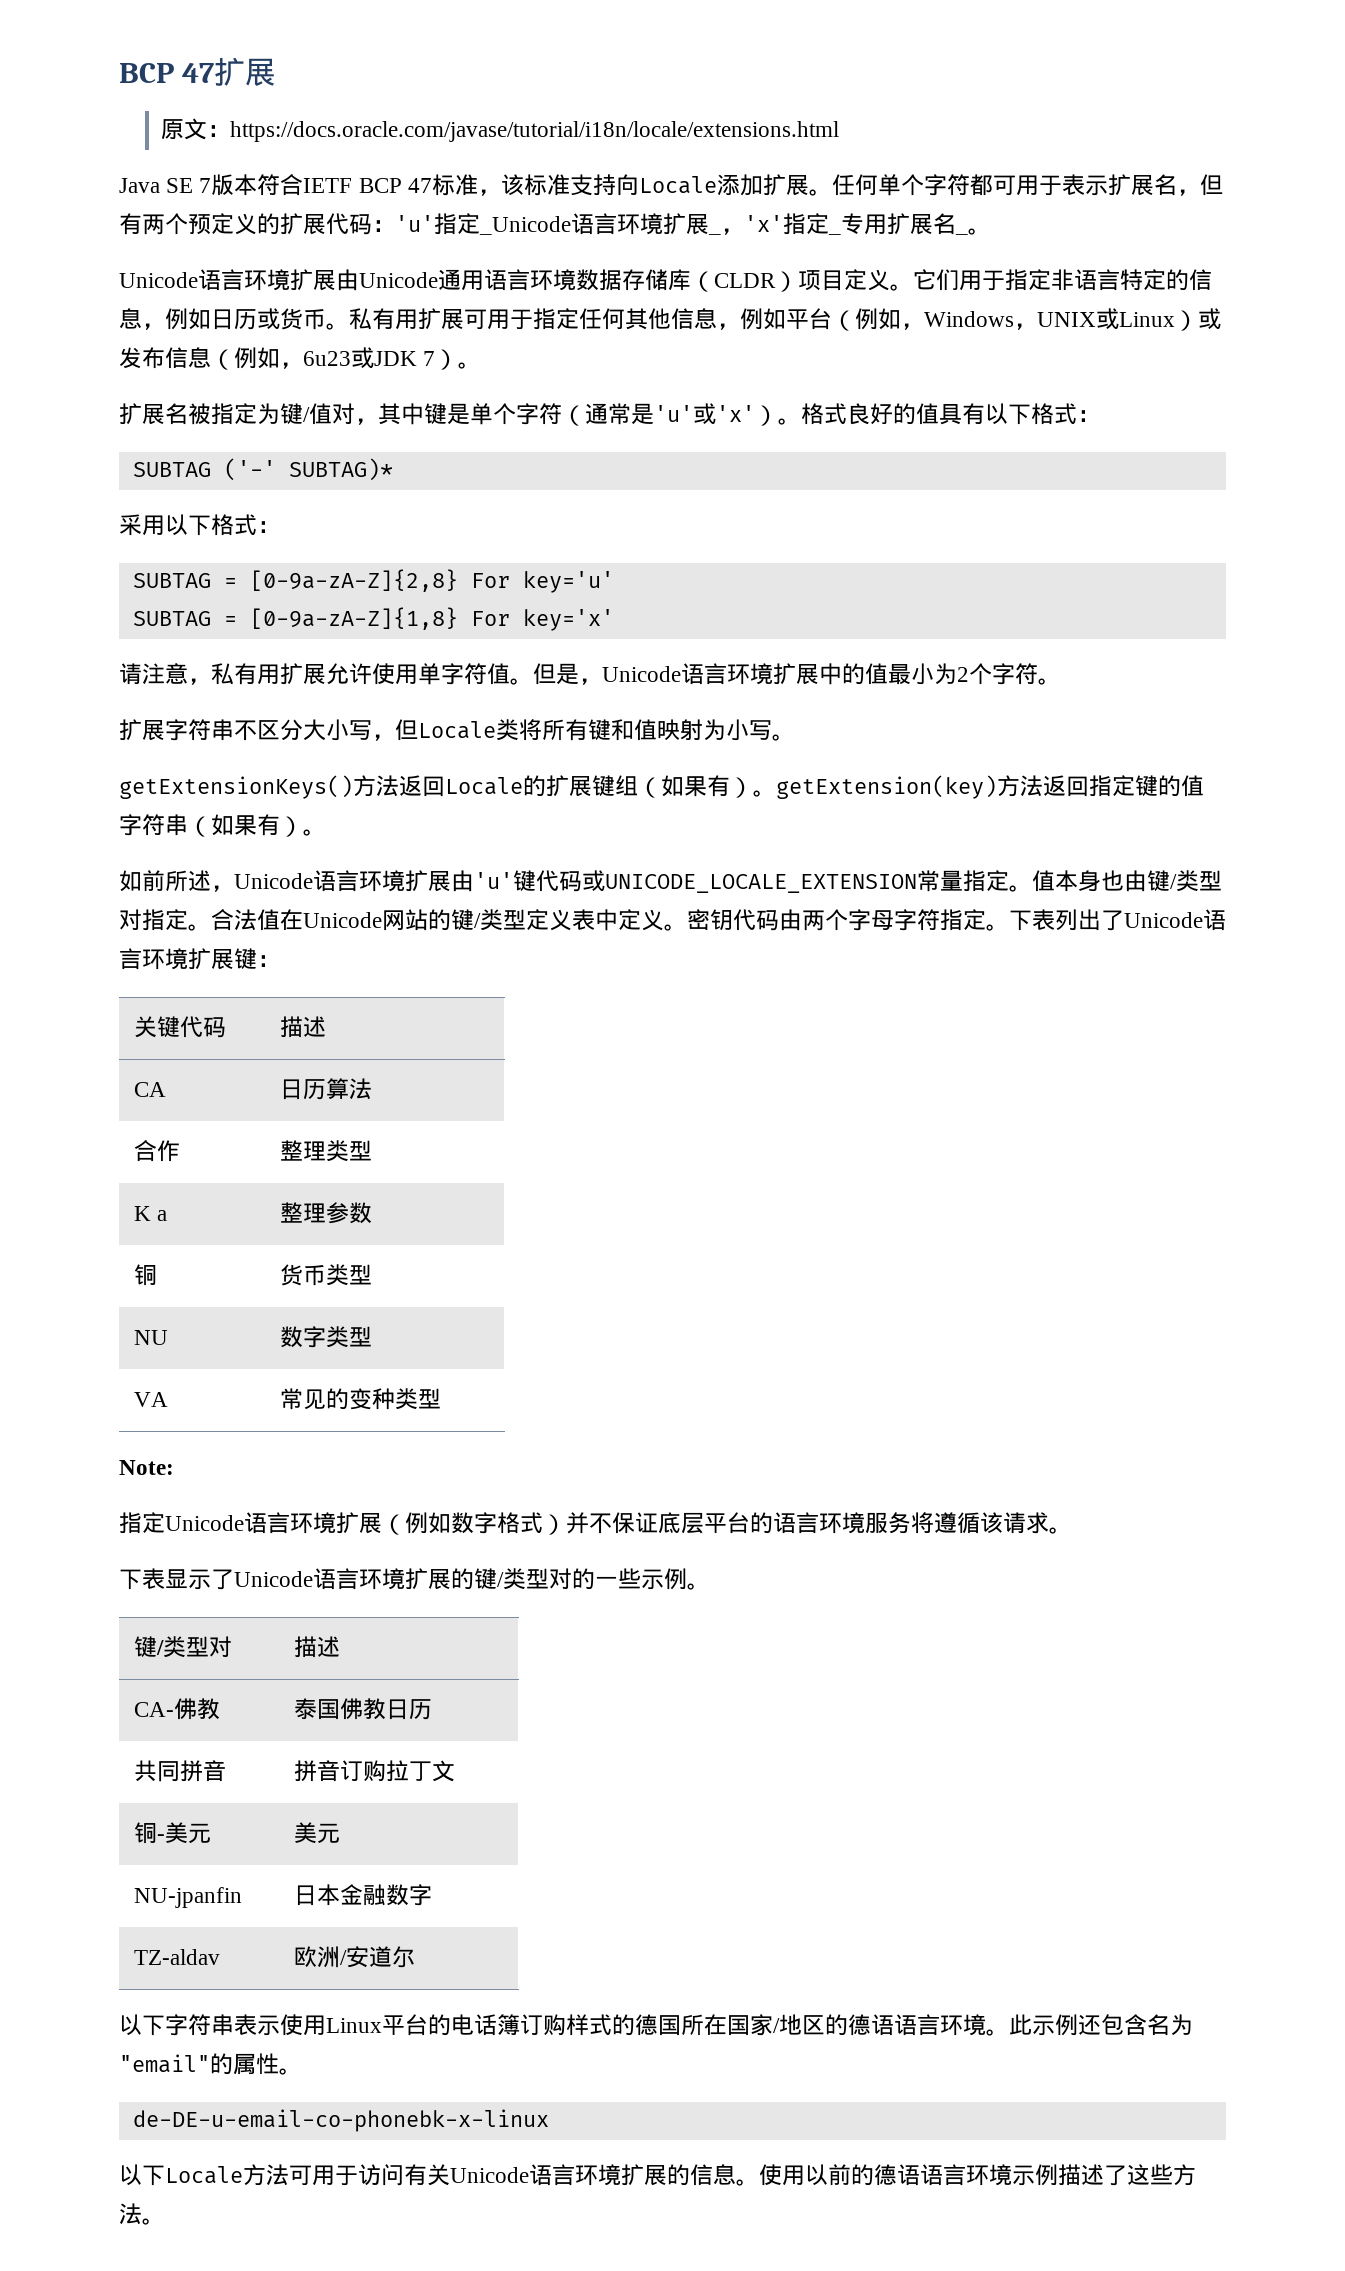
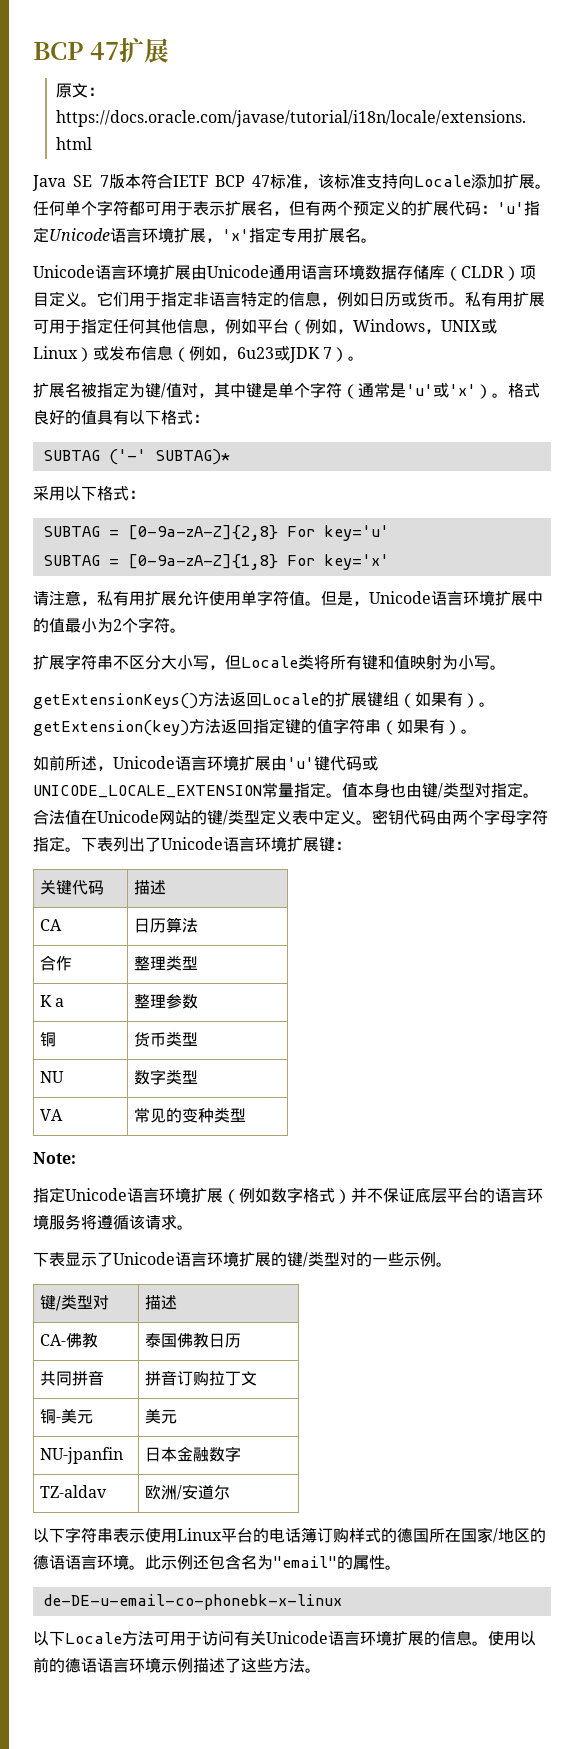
- 任何单个字符都可用于表示扩展名，但有两个预定义的扩展代码：'u'指定_Unicode语言环境扩展_，'x'指定_专用扩展名_。
+ 任何单个字符都可用于表示扩展名，但有两个预定义的扩展代码：'u'指定Unicode语言环境扩展，'x'指定专用扩展名。

